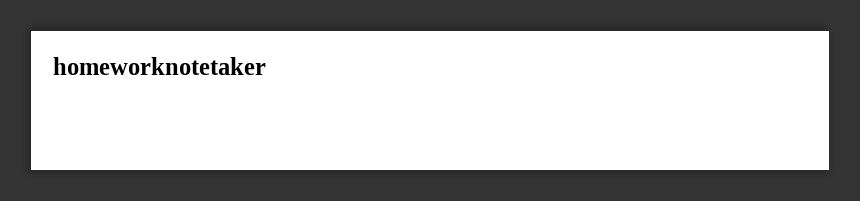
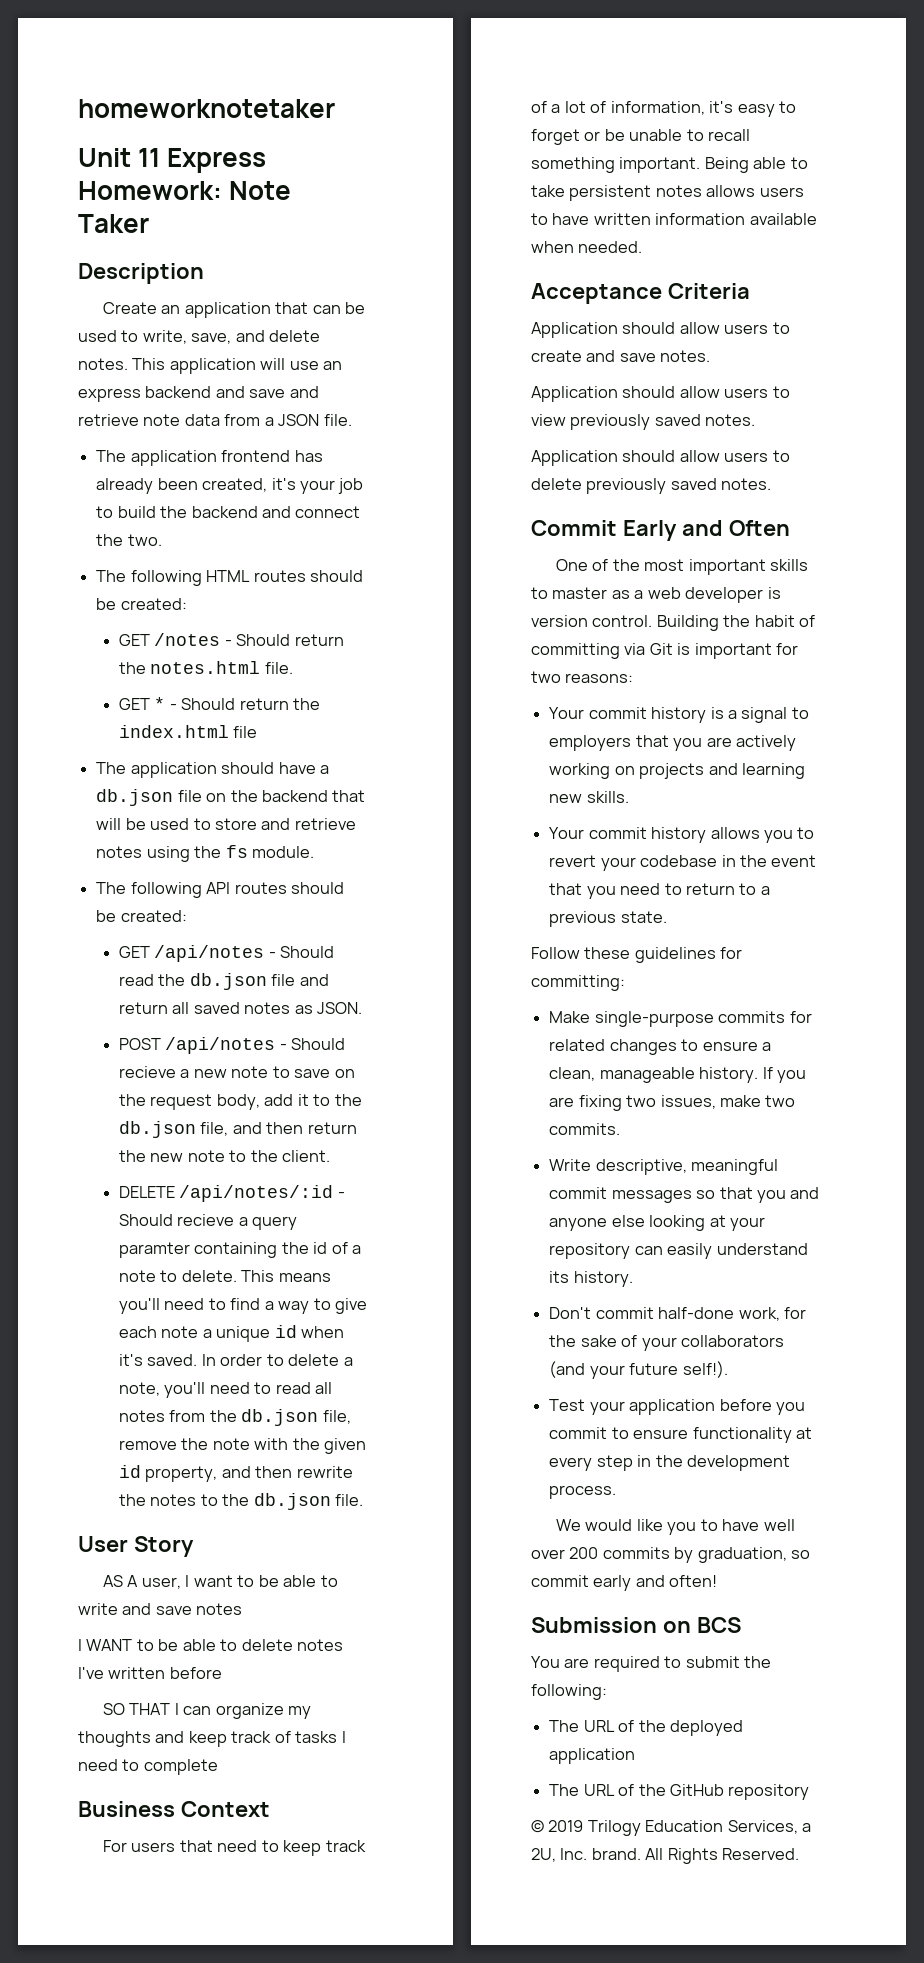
+ Unit 11 Express Homework: Note Taker
+ Description
+ Create an application that can be used to write, save, and delete notes. This application will use an express backend and save and retrieve note data from a JSON file.
+ The application frontend has already been created, it's your job to build the backend and connect the two.
+ The following HTML routes should be created:
+ GET /notes - Should return the notes.html file.
+ GET * - Should return the index.html file
+ The application should have a db.json file on the backend that will be used to store and retrieve notes using the fs module.
+ The following API routes should be created:
+ GET /api/notes - Should read the db.json file and return all saved notes as JSON.
+ POST /api/notes - Should recieve a new note to save on the request body, add it to the db.json file, and then return the new note to the client.
+ DELETE /api/notes/:id - Should recieve a query paramter containing the id of a note to delete. This means you'll need to find a way to give each note a unique id when it's saved. In order to delete a note, you'll need to read all notes from the db.json file, remove the note with the given id property, and then rewrite the notes to the db.json file.
+ User Story
+ AS A user, I want to be able to write and save notes
+ I WANT to be able to delete notes I've written before
+ SO THAT I can organize my thoughts and keep track of tasks I need to complete
+ Business Context
+ For users that need to keep track of a lot of information, it's easy to forget or be unable to recall something important. Being able to take persistent notes allows users to have written information available when needed.
+ Acceptance Criteria
+ Application should allow users to create and save notes.
+ Application should allow users to view previously saved notes.
+ Application should allow users to delete previously saved notes.
+ Commit Early and Often
+ One of the most important skills to master as a web developer is version control. Building the habit of committing via Git is important for two reasons:
+ Your commit history is a signal to employers that you are actively working on projects and learning new skills.
+ Your commit history allows you to revert your codebase in the event that you need to return to a previous state.
+ Follow these guidelines for committing:
+ Make single-purpose commits for related changes to ensure a clean, manageable history. If you are fixing two issues, make two commits.
+ Write descriptive, meaningful commit messages so that you and anyone else looking at your repository can easily understand its history.
+ Don't commit half-done work, for the sake of your collaborators (and your future self!).
+ Test your application before you commit to ensure functionality at every step in the development process.
+ We would like you to have well over 200 commits by graduation, so commit early and often!
+ Submission on BCS
+ You are required to submit the following:
+ The URL of the deployed application
+ The URL of the GitHub repository
+ © 2019 Trilogy Education Services, a 2U, Inc. brand. All Rights Reserved.

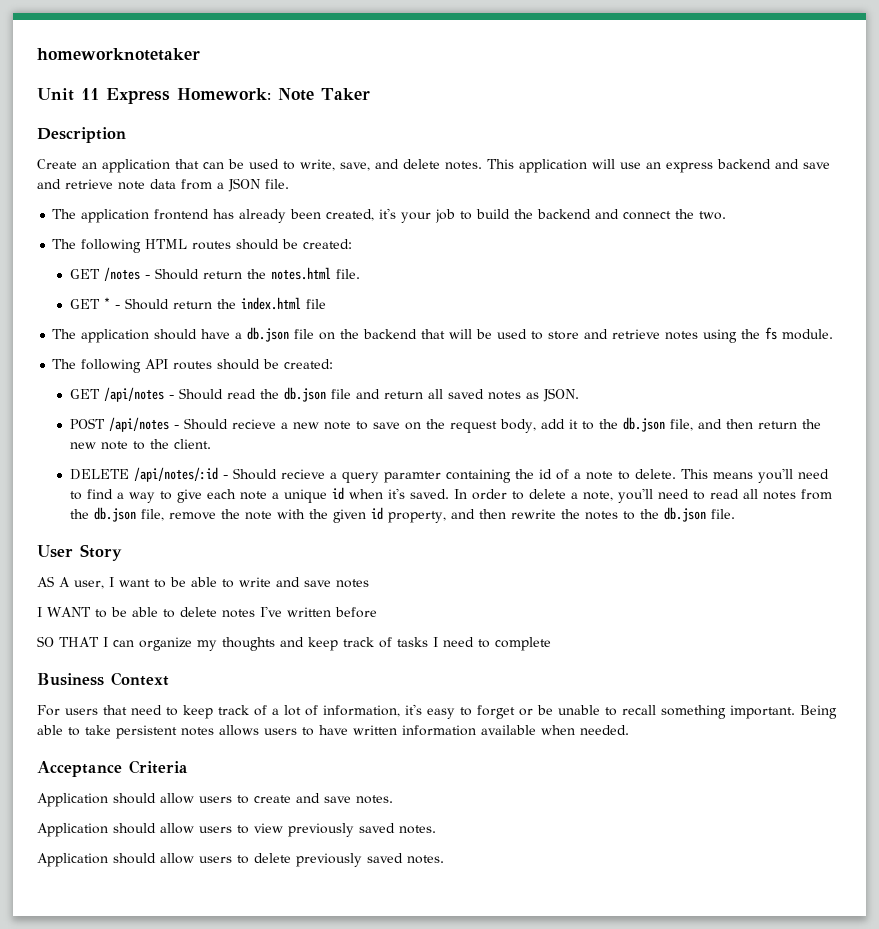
- Commit Early and Often
- One of the most important skills to master as a web developer is version control. Building the habit of committing via Git is important for two reasons:
- Your commit history is a signal to employers that you are actively working on projects and learning new skills.
- Your commit history allows you to revert your codebase in the event that you need to return to a previous state.
- Follow these guidelines for committing:
- Make single-purpose commits for related changes to ensure a clean, manageable history. If you are fixing two issues, make two commits.
- Write descriptive, meaningful commit messages so that you and anyone else looking at your repository can easily understand its history.
- Don't commit half-done work, for the sake of your collaborators (and your future self!).
- Test your application before you commit to ensure functionality at every step in the development process.
- We would like you to have well over 200 commits by graduation, so commit early and often!
- Submission on BCS
- You are required to submit the following:
- The URL of the deployed application
- The URL of the GitHub repository
- © 2019 Trilogy Education Services, a 2U, Inc. brand. All Rights Reserved.

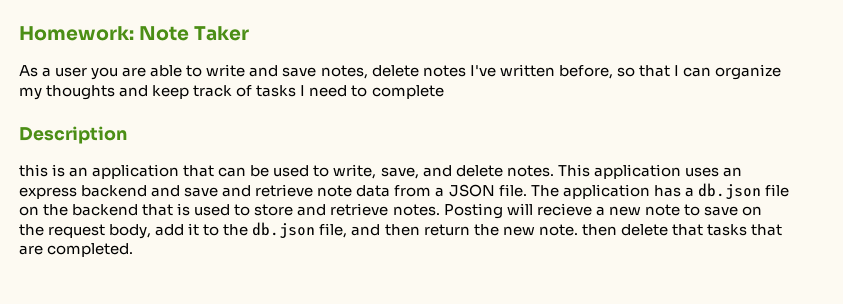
- homeworknotetaker
- Unit 11 Express Homework: Note Taker
+ Homework: Note Taker
+ As a user you are able to write and save notes, delete notes I've written before, so that I can organize my thoughts and keep track of tasks I need to complete
- Create an application that can be used to write, save, and delete notes.
+ this is an application that can be used to write, save, and delete notes.
- This application will use an express backend and save and retrieve note data from a JSON file.
- The application frontend has already been created, it's your job to build the backend and connect the two.
- The following HTML routes should be created:
- GET /notes - Should return the notes.html file.
- GET * - Should return the index.html file
- The application should have a db.json file on the backend that will be used to store and retrieve notes using the fs module.
- The following API routes should be created:
- GET /api/notes - Should read the db.json file and return all saved notes as JSON.
- POST /api/notes - Should recieve a new note to save on the request body, add it to the db.json file, and then return the new note to the client.
- DELETE /api/notes/:id - Should recieve a query paramter containing the id of a note to delete. This means you'll need to find a way to give each note a unique id when it's saved. In order to delete a note, you'll need to read all notes from the db.json file, remove the note with the given id property, and then rewrite the notes to the db.json file.
- User Story
- AS A user, I want to be able to write and save notes
- I WANT to be able to delete notes I've written before
- SO THAT I can organize my thoughts and keep track of tasks I need to complete
- Business Context
- For users that need to keep track of a lot of information, it's easy to forget or be unable to recall something important. Being able to take persistent notes allows users to have written information available when needed.
- Acceptance Criteria
- Application should allow users to create and save notes.
- Application should allow users to view previously saved notes.
- Application should allow users to delete previously saved notes.
+ This application uses an express backend and save and retrieve note data from a JSON file. The application has a db.json file on the backend that is used to store and retrieve notes. Posting will recieve a new note to save on the request body, add it to the db.json file, and then return the new note. then delete that tasks that are completed.

